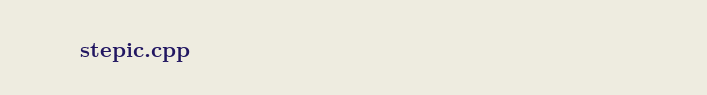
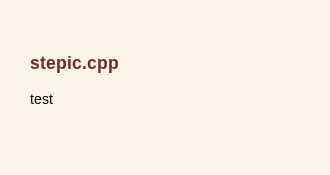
+ test

